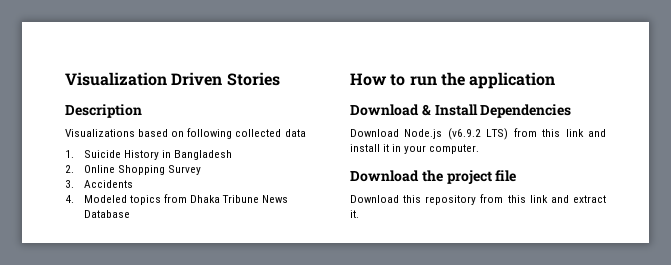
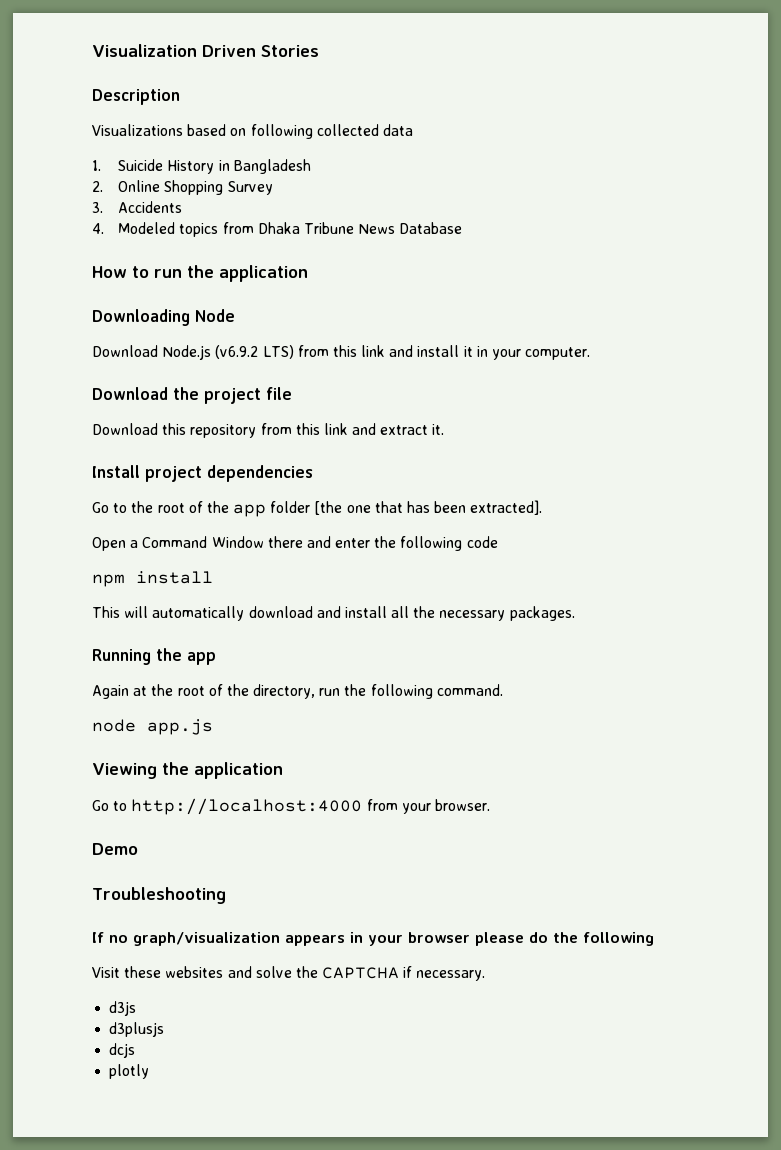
- Download & Install Dependencies
+ Downloading Node
+ Install project dependencies
+ Go to the root of the app folder [the one that has been extracted].
+ Open a Command Window there and enter the following code
+ npm install
+ This will automatically download and install all the necessary packages.
+ Running the app
+ Again at the root of the directory, run the following command.
+ node app.js
+ Viewing the application
+ Go to http://localhost:4000 from your browser.
+ Demo
+ Troubleshooting
+ If no graph/visualization appears in your browser please do the following
+ Visit these websites and solve the CAPTCHA if necessary.
+ d3js
+ d3plusjs
+ dcjs
+ plotly

